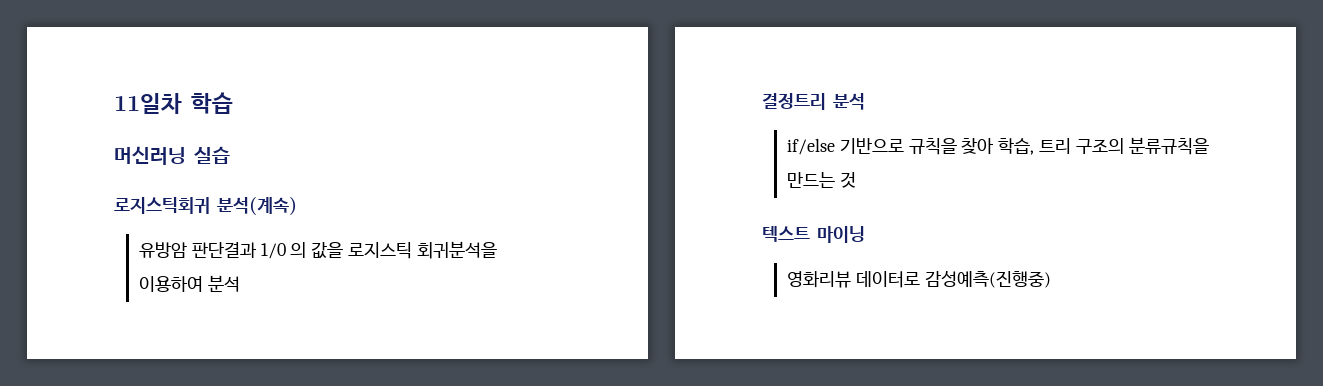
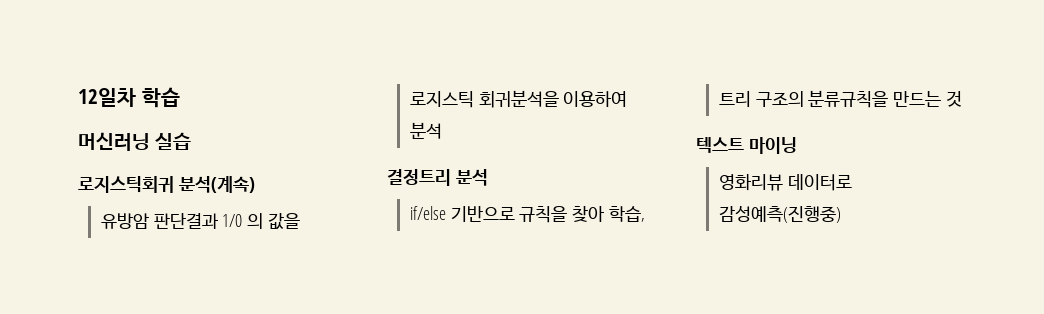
- 11일차 학습
+ 12일차 학습

